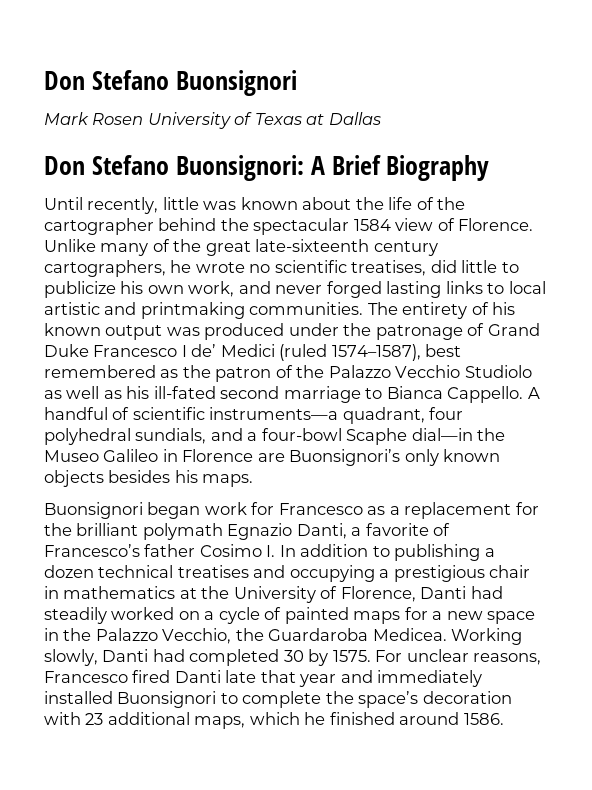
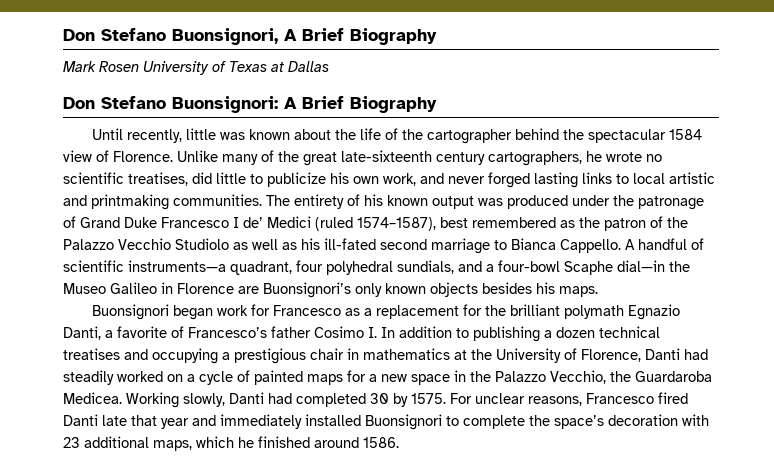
- Don Stefano Buonsignori
+ Don Stefano Buonsignori, A Brief Biography

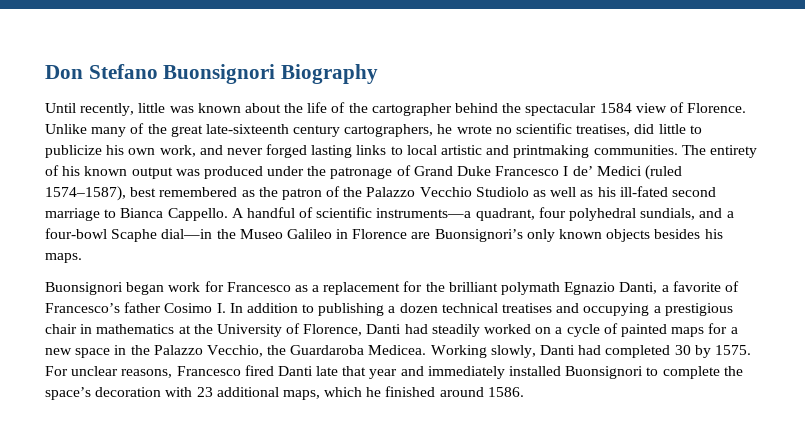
- Don Stefano Buonsignori, A Brief Biography
- Mark Rosen University of Texas at Dallas
- Don Stefano Buonsignori: A Brief Biography
+ Don Stefano Buonsignori Biography

